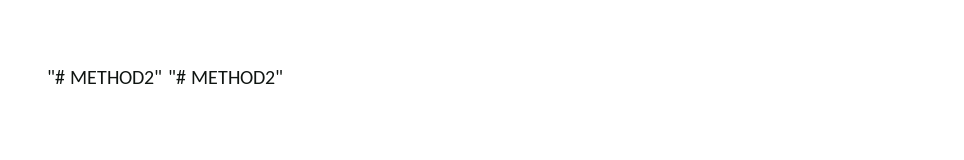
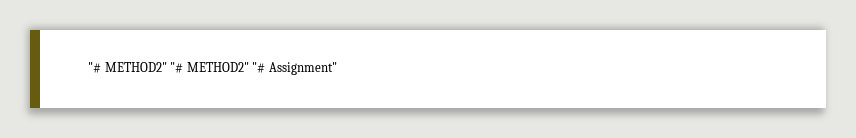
- "# METHOD2" "# METHOD2"
+ "# METHOD2" "# METHOD2" "# Assignment"

